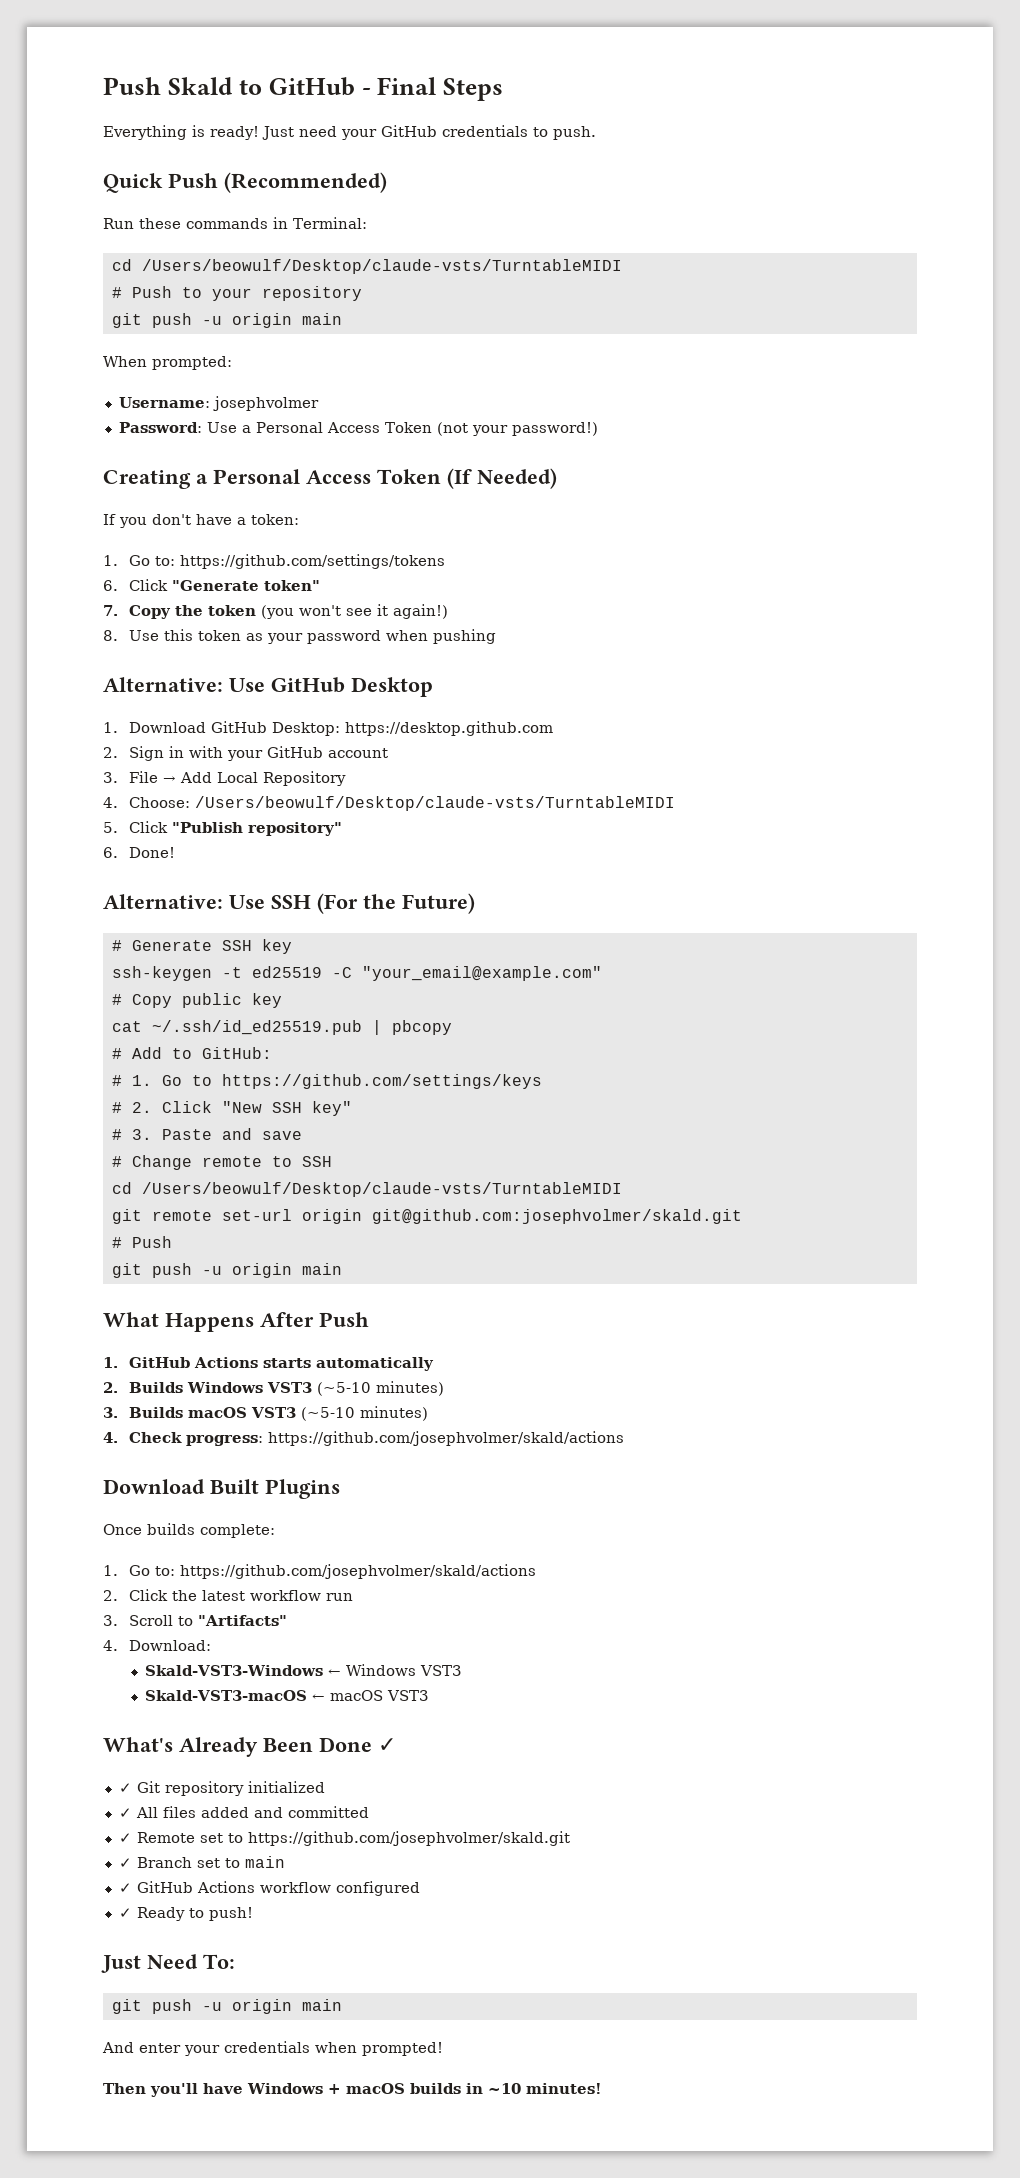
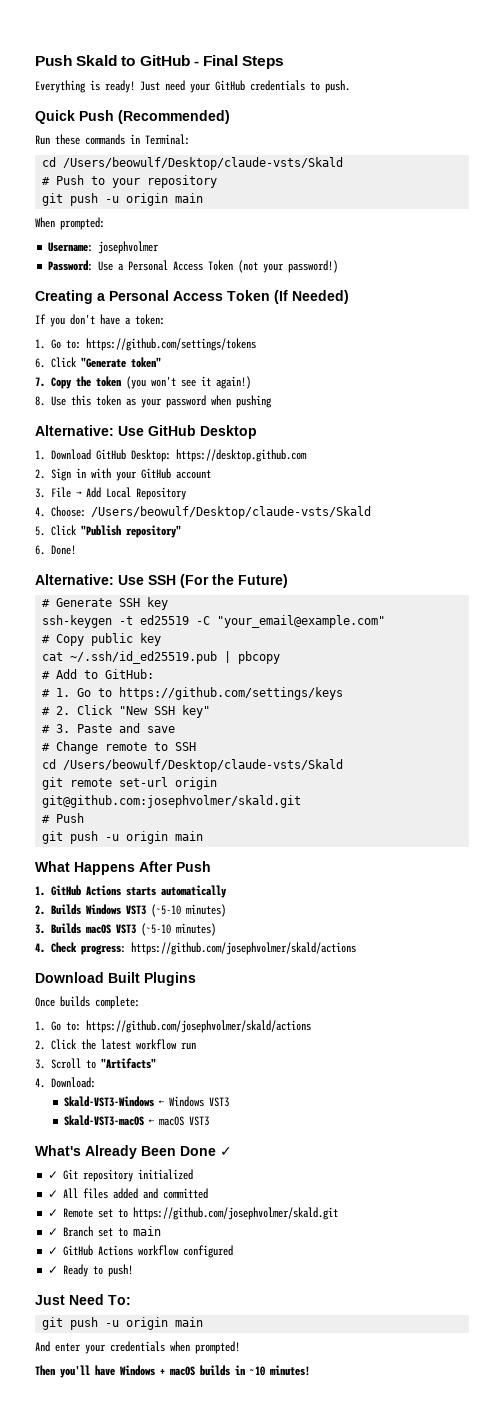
  Run these commands in Terminal:
- cd /Users/beowulf/Desktop/claude-vsts/TurntableMIDI
+ cd /Users/beowulf/Desktop/claude-vsts/Skald
- 4. Choose: /Users/beowulf/Desktop/claude-vsts/TurntableMIDI
+ 4. Choose: /Users/beowulf/Desktop/claude-vsts/Skald
  # Change remote to SSH
- cd /Users/beowulf/Desktop/claude-vsts/TurntableMIDI
+ cd /Users/beowulf/Desktop/claude-vsts/Skald

